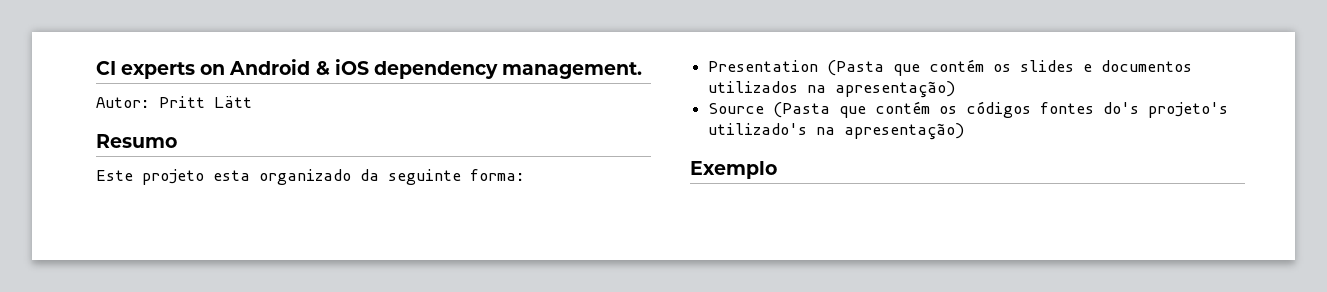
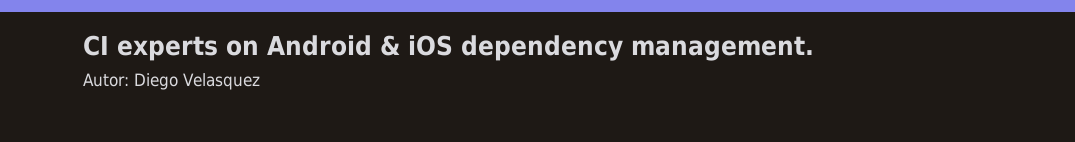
- Autor: Pritt Lätt
- Resumo
- Este projeto esta organizado da seguinte forma:
- Presentation (Pasta que contém os slides e documentos utilizados na apresentação)
- Source (Pasta que contém os códigos fontes do's projeto's utilizado's na apresentação)
- Exemplo
+ Autor: Diego Velasquez

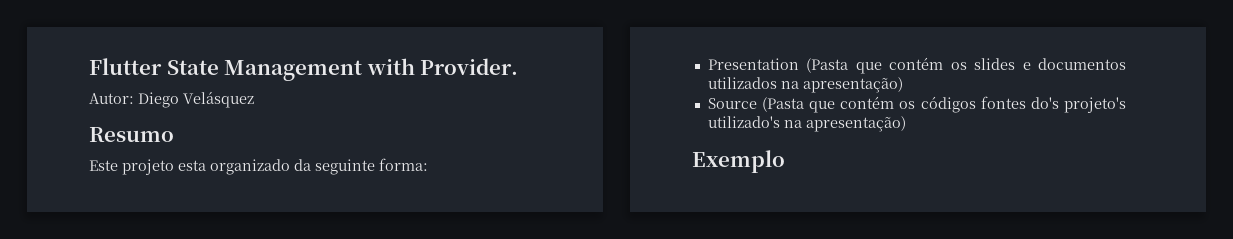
- CI experts on Android & iOS dependency management.
- Autor: Diego Velasquez
+ Flutter State Management with Provider.
+ Autor: Diego Velásquez
+ Resumo
+ Este projeto esta organizado da seguinte forma:
+ Presentation (Pasta que contém os slides e documentos utilizados na apresentação)
+ Source (Pasta que contém os códigos fontes do's projeto's utilizado's na apresentação)
+ Exemplo

